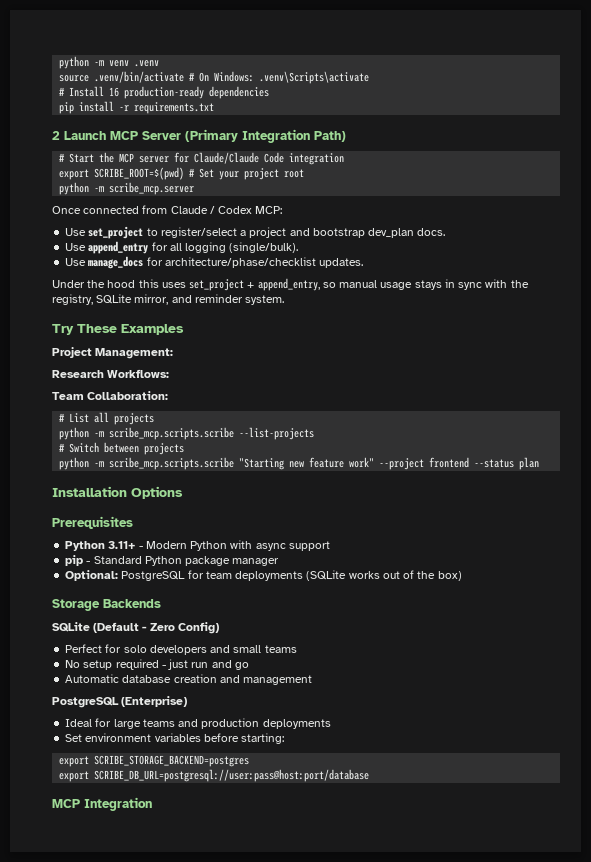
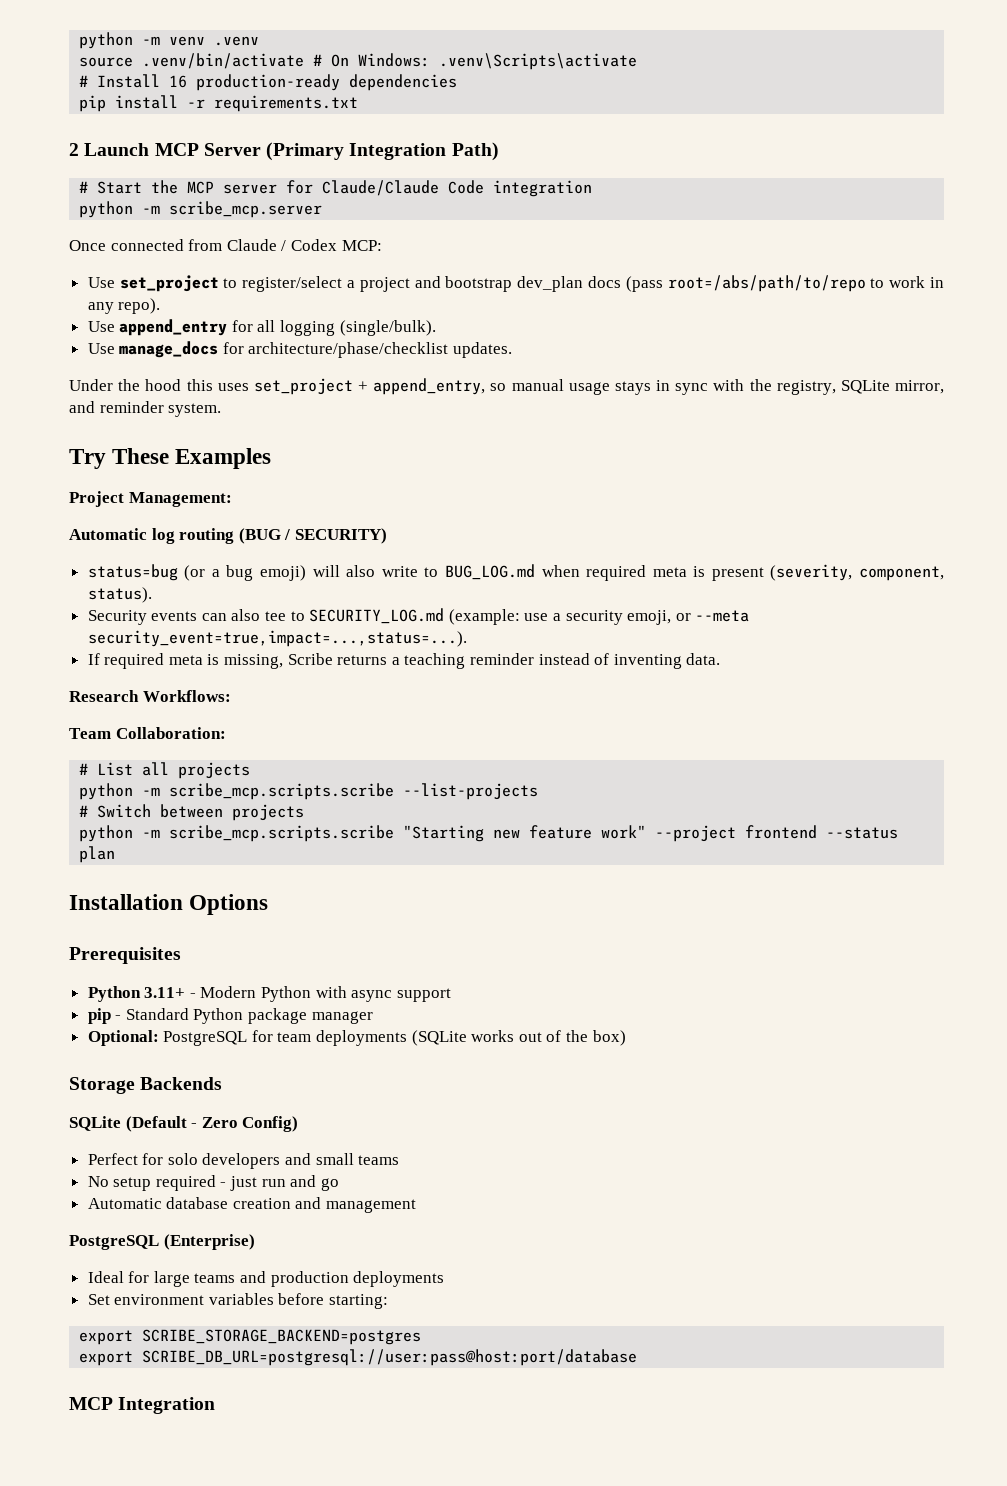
- export SCRIBE_ROOT=$(pwd) # Set your project root
- Use set_project to register/select a project and bootstrap dev_plan docs.
+ Use set_project to register/select a project and bootstrap dev_plan docs (pass root=/abs/path/to/repo to work in any repo).
+ Automatic log routing (BUG / SECURITY)
+ status=bug (or a bug emoji) will also write to BUG_LOG.md when required meta is present (severity, component, status).
+ Security events can also tee to SECURITY_LOG.md (example: use a security emoji, or --meta security_event=true,impact=...,status=...).
+ If required meta is missing, Scribe returns a teaching reminder instead of inventing data.

